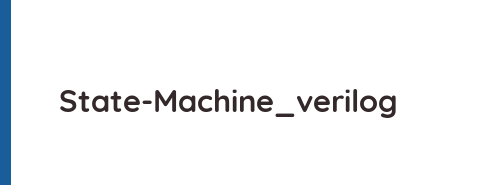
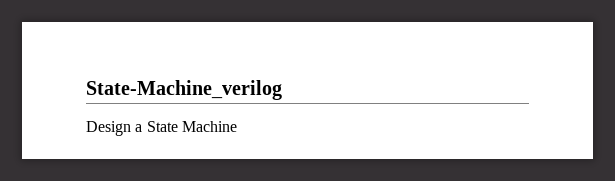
+ Design a State Machine

